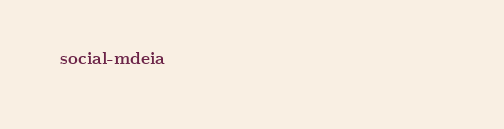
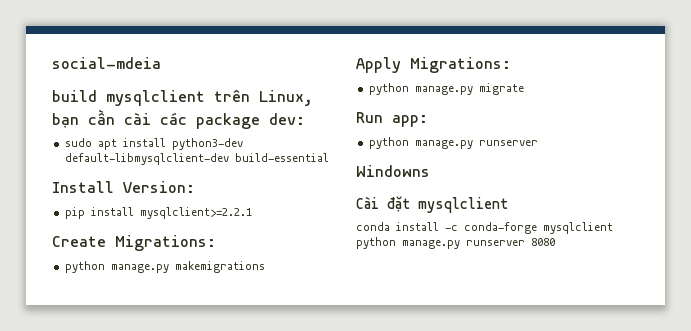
+ build mysqlclient trên Linux, bạn cần cài các package dev:
+ sudo apt install python3-dev default-libmysqlclient-dev build-essential
+ Install Version:
+ pip install mysqlclient>=2.2.1
+ Create Migrations:
+ python manage.py makemigrations
+ Apply Migrations:
+ python manage.py migrate
+ Run app:
+ python manage.py runserver
+ Windowns
+ Cài đặt mysqlclient
+ conda install -c conda-forge mysqlclient python manage.py runserver 8080

